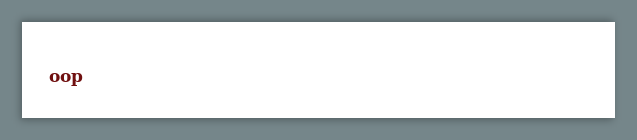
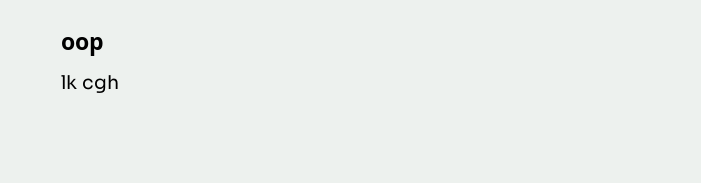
+ lk cgh

